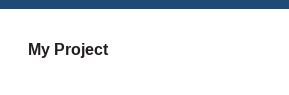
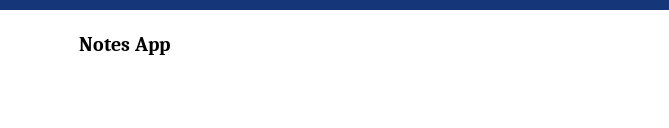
- My Project
+ Notes App

